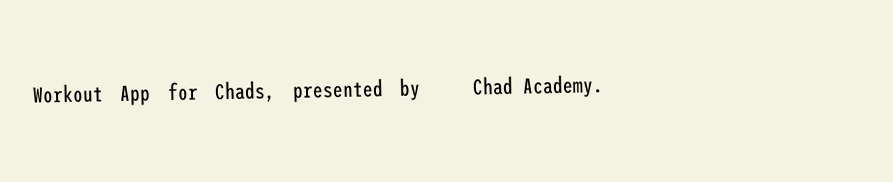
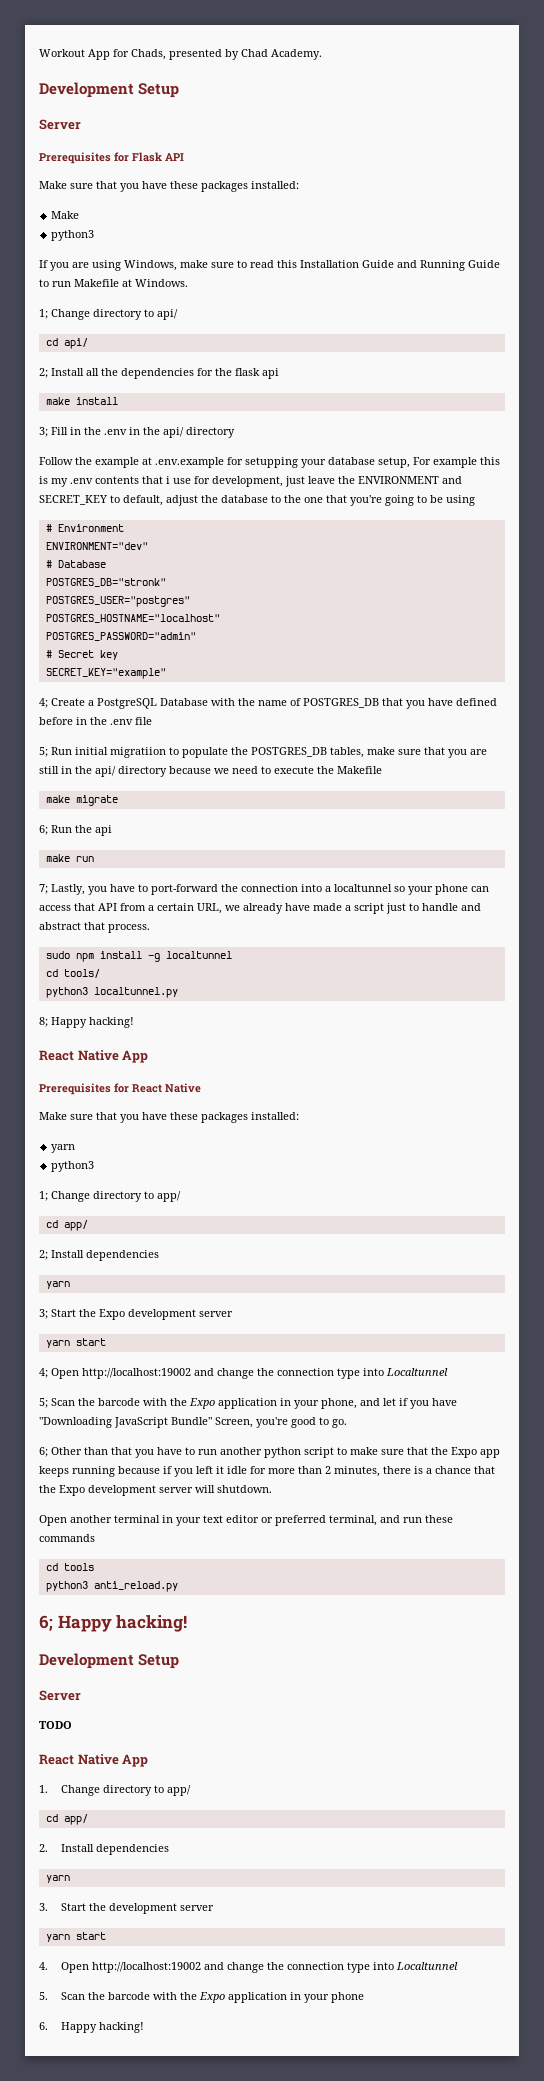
  Workout App for Chads, presented by Chad Academy.
+ Development Setup
+ Server
+ Prerequisites for Flask API
+ Make sure that you have these packages installed:
+ Make
+ python3
+ If you are using Windows, make sure to read this Installation Guide and Running Guide to run Makefile at Windows.
+ 1; Change directory to api/
+ cd api/
+ 2; Install all the dependencies for the flask api
+ make install
+ 3; Fill in the .env in the api/ directory
+ Follow the example at .env.example for setupping your database setup, For example this is my .env contents that i use for development, just leave the ENVIRONMENT and SECRET_KEY to default, adjust the database to the one that you're going to be using
+ # Environment
+ ENVIRONMENT="dev"
+ # Database
+ POSTGRES_DB="stronk"
+ POSTGRES_USER="postgres"
+ POSTGRES_HOSTNAME="localhost"
+ POSTGRES_PASSWORD="admin"
+ # Secret key
+ SECRET_KEY="example"
+ 4; Create a PostgreSQL Database with the name of POSTGRES_DB that you have defined before in the .env file
+ 5; Run initial migratiion to populate the POSTGRES_DB tables, make sure that you are still in the api/ directory because we need to execute the Makefile
+ make migrate
+ 6; Run the api
+ make run
+ 7; Lastly, you have to port-forward the connection into a localtunnel so your phone can access that API from a certain URL, we already have made a script just to handle and abstract that process.
+ sudo npm install -g localtunnel
+ cd tools/
+ python3 localtunnel.py
+ 8; Happy hacking!
+ React Native App
+ Prerequisites for React Native
+ Make sure that you have these packages installed:
+ yarn
+ python3
+ 1; Change directory to app/
+ cd app/
+ 2; Install dependencies
+ yarn
+ 3; Start the Expo development server
+ yarn start
+ 4; Open http://localhost:19002 and change the connection type into Localtunnel
+ 5; Scan the barcode with the Expo application in your phone, and let if you have "Downloading JavaScript Bundle" Screen, you're good to go.
+ 6; Other than that you have to run another python script to make sure that the Expo app keeps running because if you left it idle for more than 2 minutes, there is a chance that the Expo development server will shutdown.
+ Open another terminal in your text editor or preferred terminal, and run these commands
+ cd tools
+ python3 anti_reload.py
+ 6; Happy hacking!
+ Development Setup
+ Server
+ TODO
+ React Native App
+ 1. Change directory to app/
+ cd app/
+ 2. Install dependencies
+ yarn
+ 3. Start the development server
+ yarn start
+ 4. Open http://localhost:19002 and change the connection type into Localtunnel
+ 5. Scan the barcode with the Expo application in your phone
+ 6. Happy hacking!

